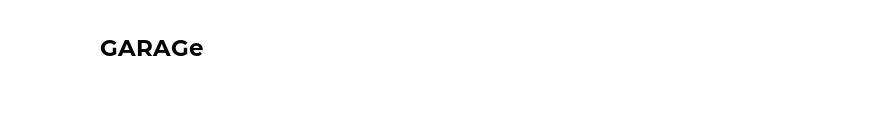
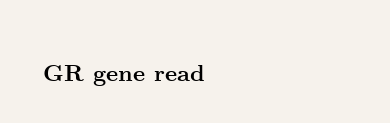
- GARAGe
+ GR gene read

